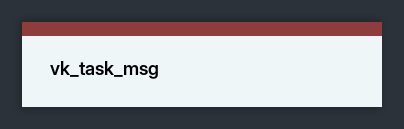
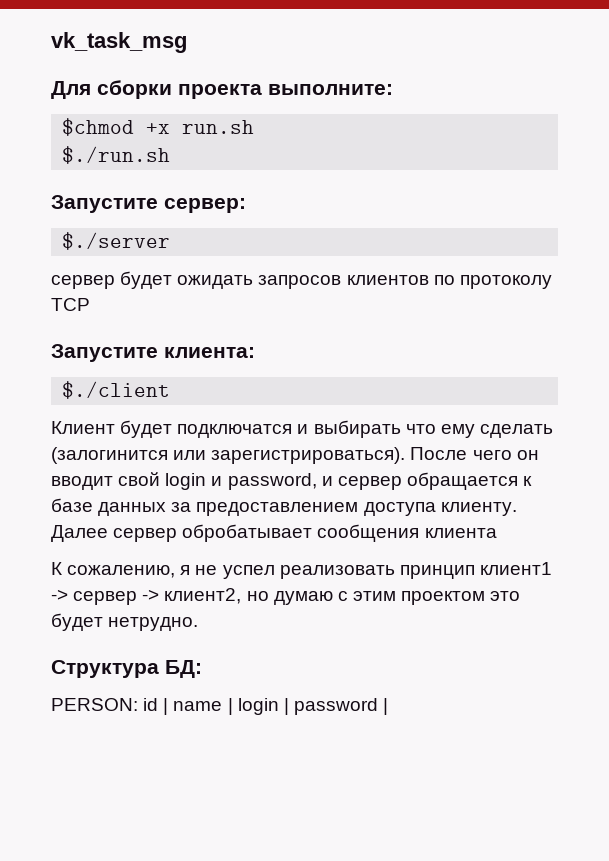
+ Для сборки проекта выполните:
+ $chmod +x run.sh
+ $./run.sh
+ Запустите сервер:
+ $./server
+ сервер будет ожидать запросов клиентов по протоколу TCP
+ Запустите клиента:
+ $./client
+ Клиент будет подключатся и выбирать что ему сделать (залогинится или зарегистрироваться). После чего он вводит свой login и password, и сервер обращается к базе данных за предоставлением доступа клиенту. Далее сервер обробатывает сообщения клиента
+ К сожалению, я не успел реализовать принцип клиент1 -> сервер -> клиент2, но думаю с этим проектом это будет нетрудно.
+ Структура БД:
+ PERSON: id | name | login | password |

